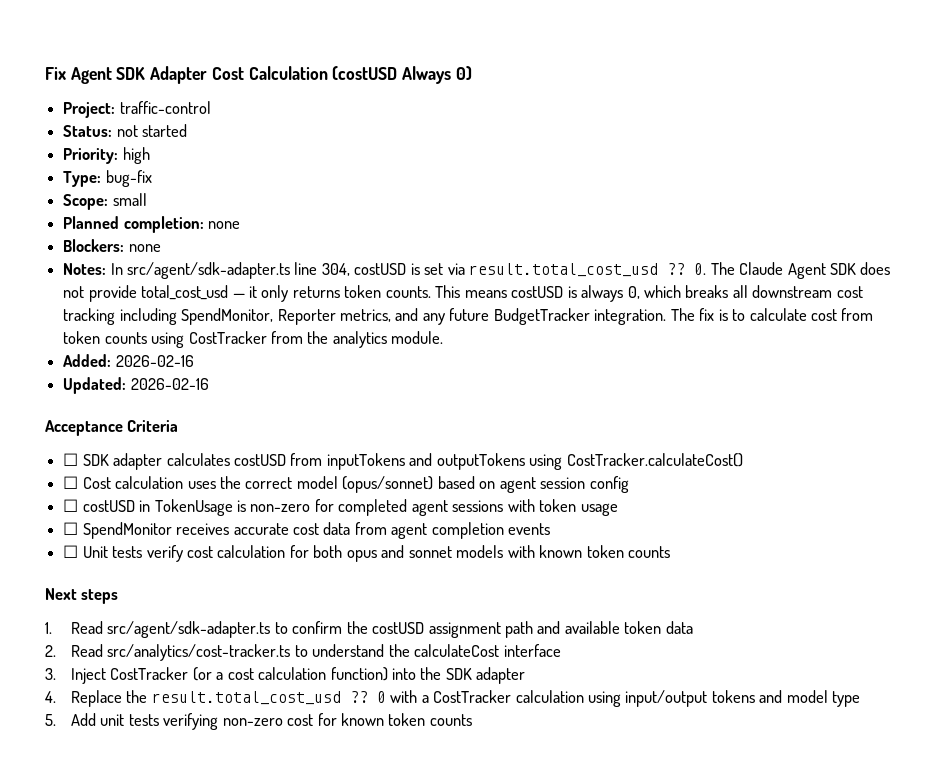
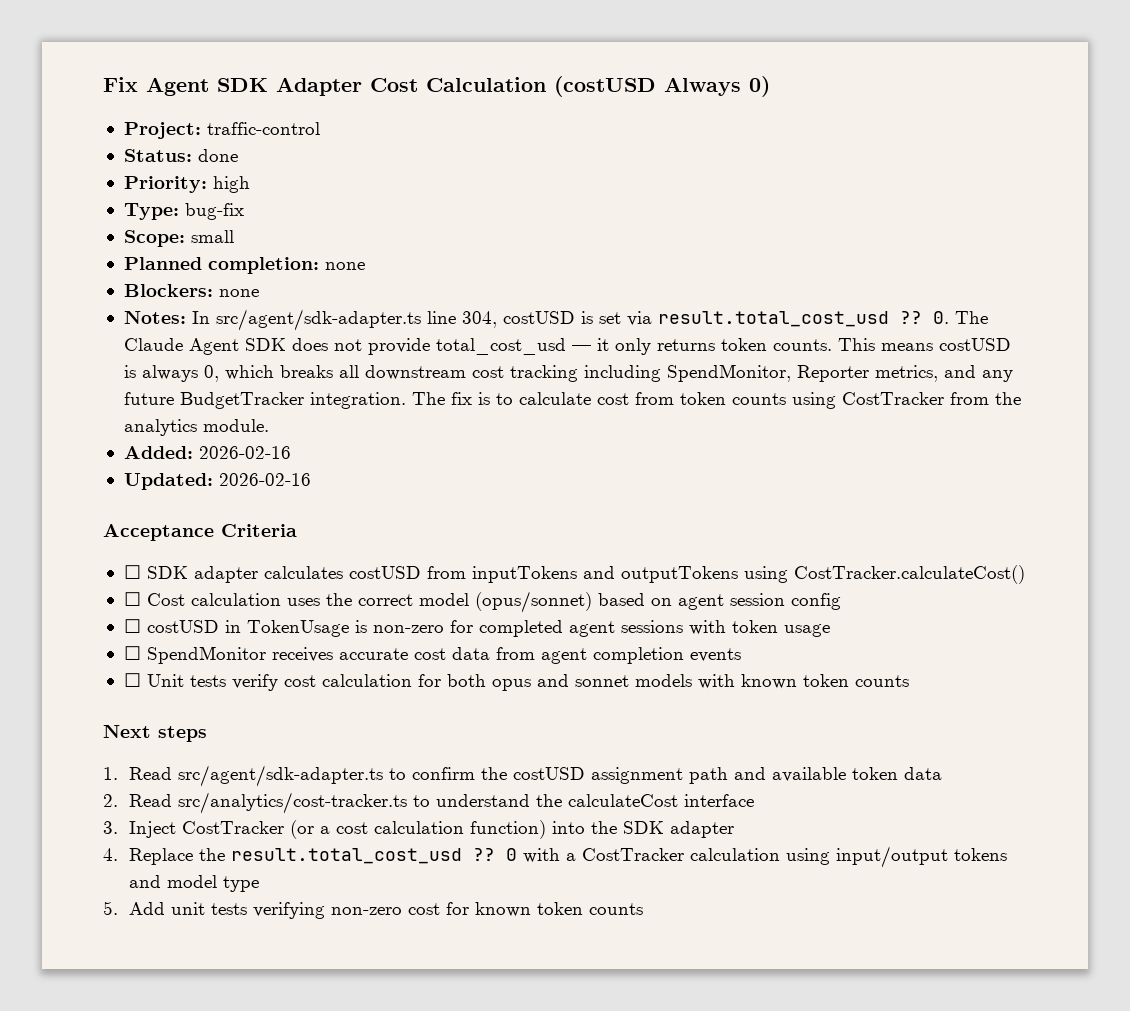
- Status: not started
+ Status: done

